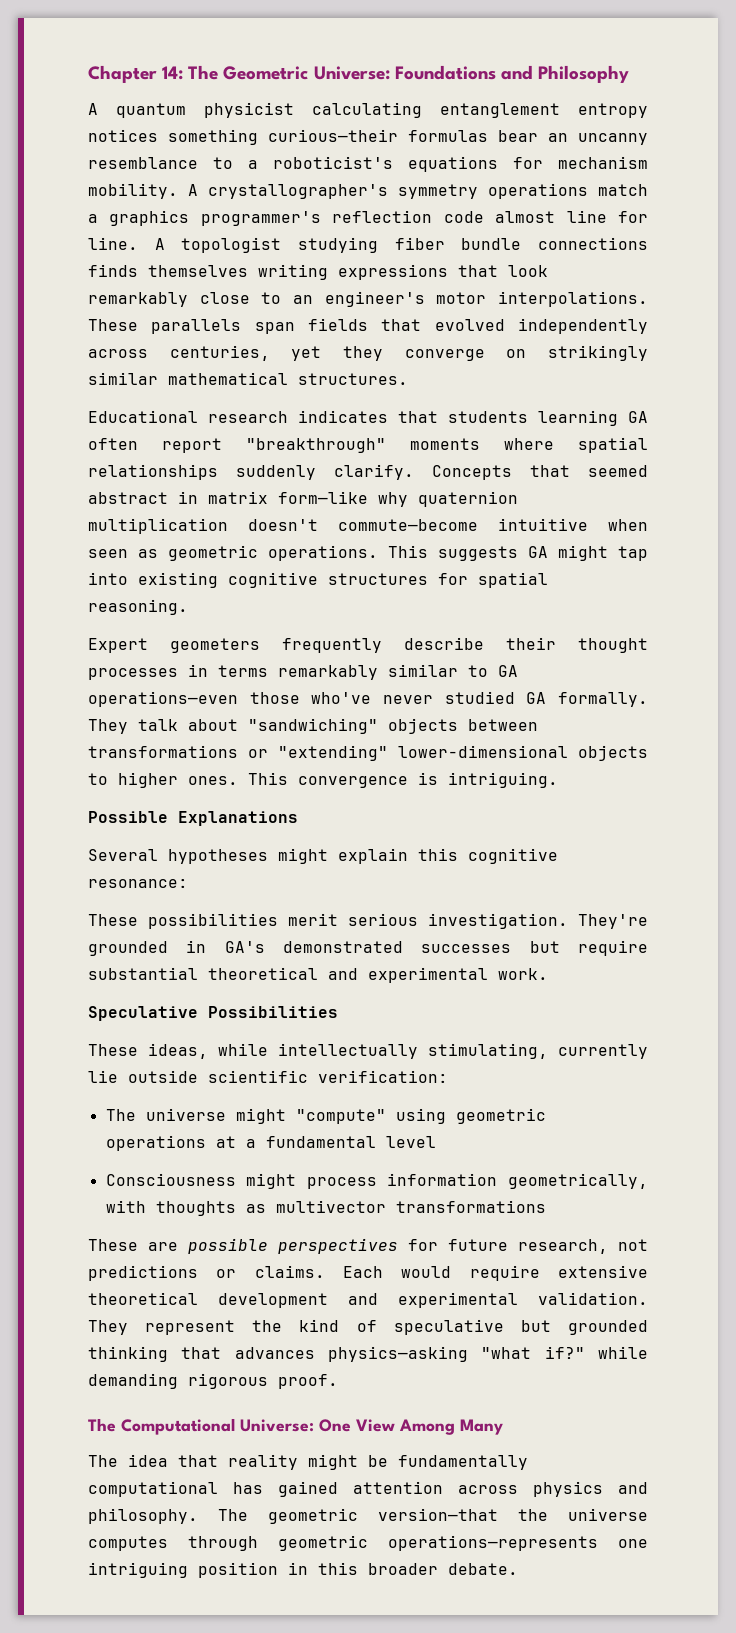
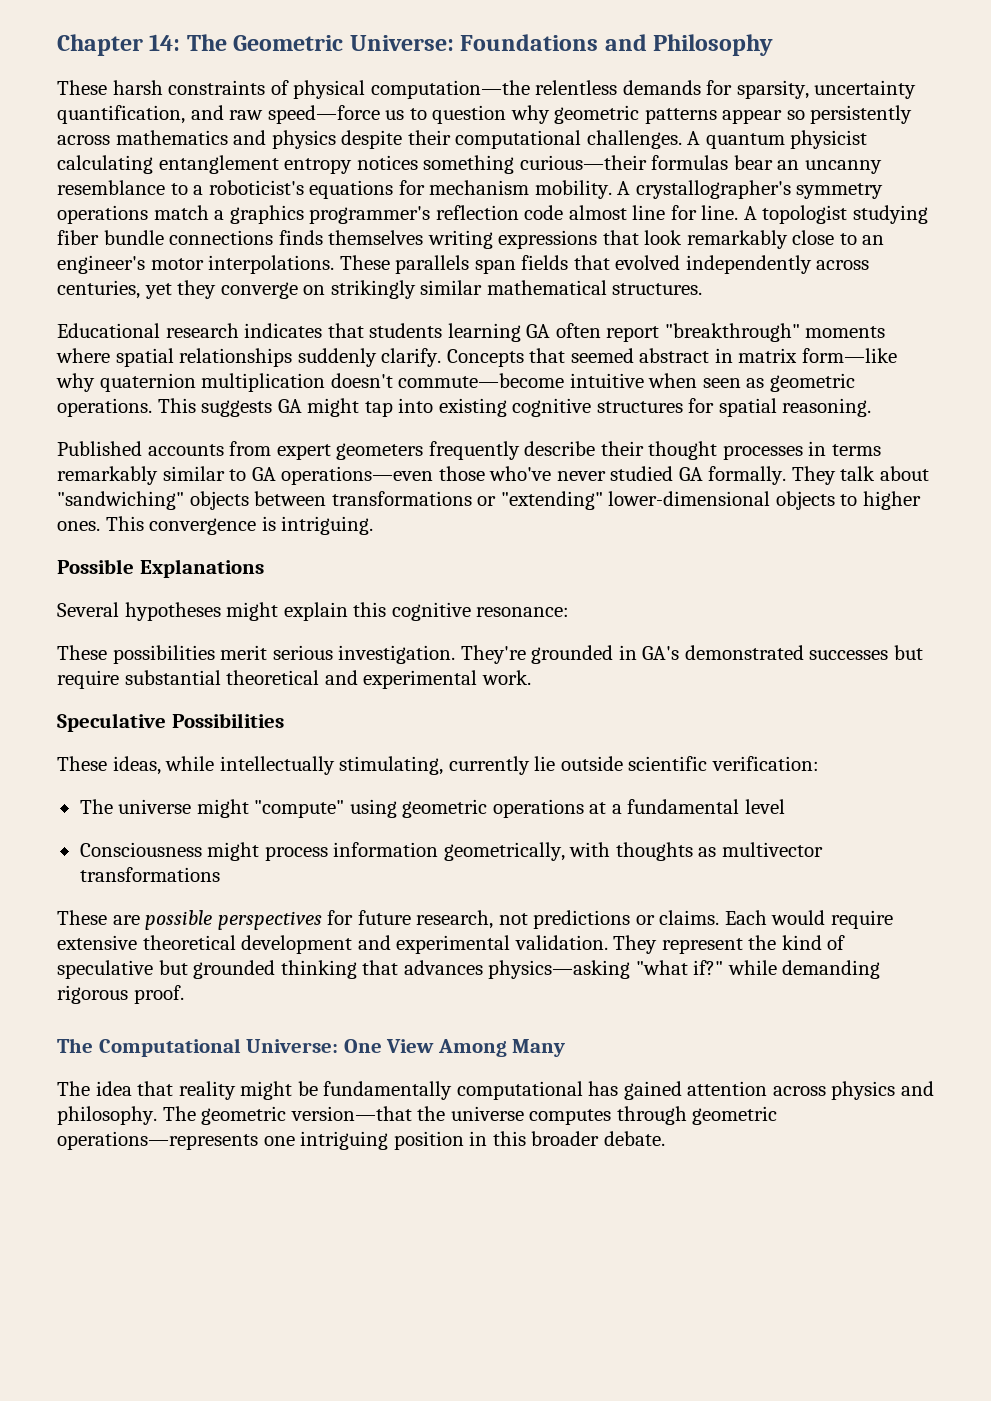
+ These harsh constraints of physical computation—the relentless demands for sparsity, uncertainty quantification, and raw speed—force us to question why geometric patterns appear so persistently across mathematics and physics despite their computational challenges.
- Expert geometers frequently describe their thought processes in terms remarkably similar to GA operations—even those who've never studied GA formally.
+ Published accounts from expert geometers frequently describe their thought processes in terms remarkably similar to GA operations—even those who've never studied GA formally.

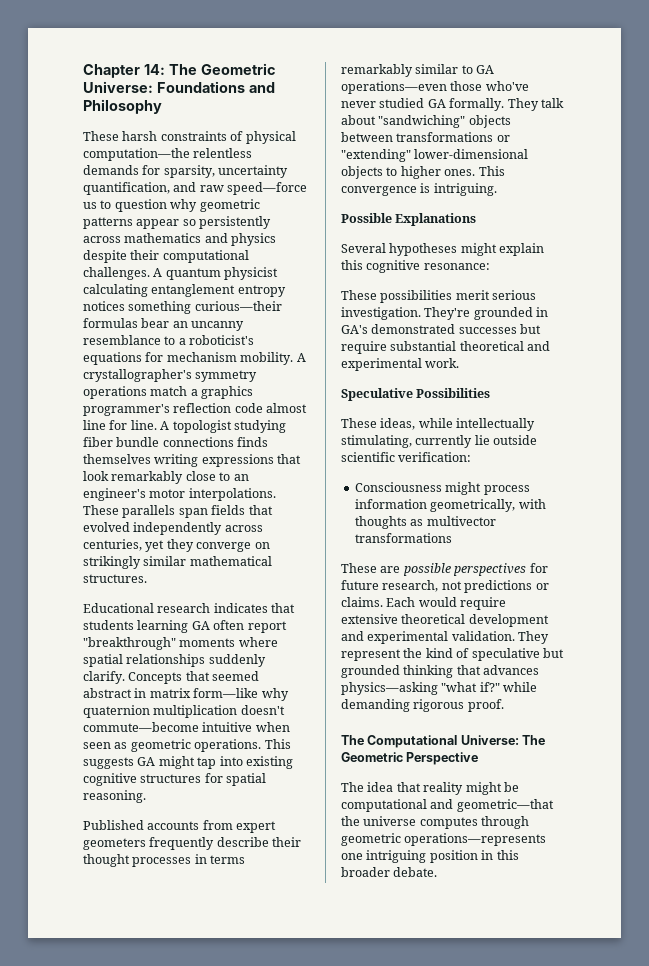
- The universe might "compute" using geometric operations at a fundamental level
- The Computational Universe: One View Among Many
+ The Computational Universe: The Geometric Perspective
- The idea that reality might be fundamentally computational has gained attention across physics and philosophy. The geometric version—that the universe computes through geometric operations—represents one intriguing position in this broader debate.
+ The idea that reality might be computational and geometric—that the universe computes through geometric operations—represents one intriguing position in this broader debate.

